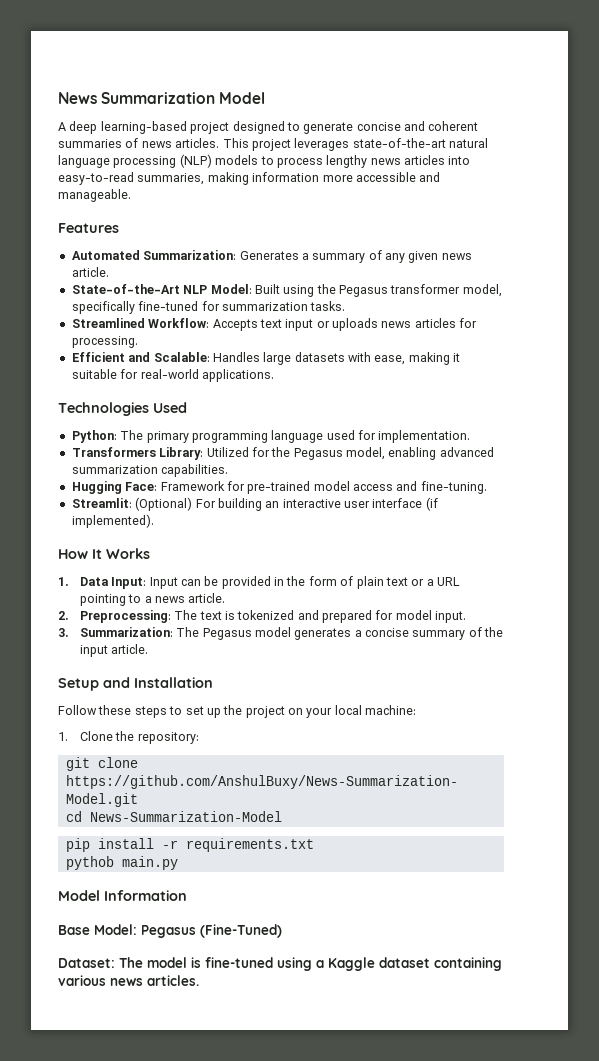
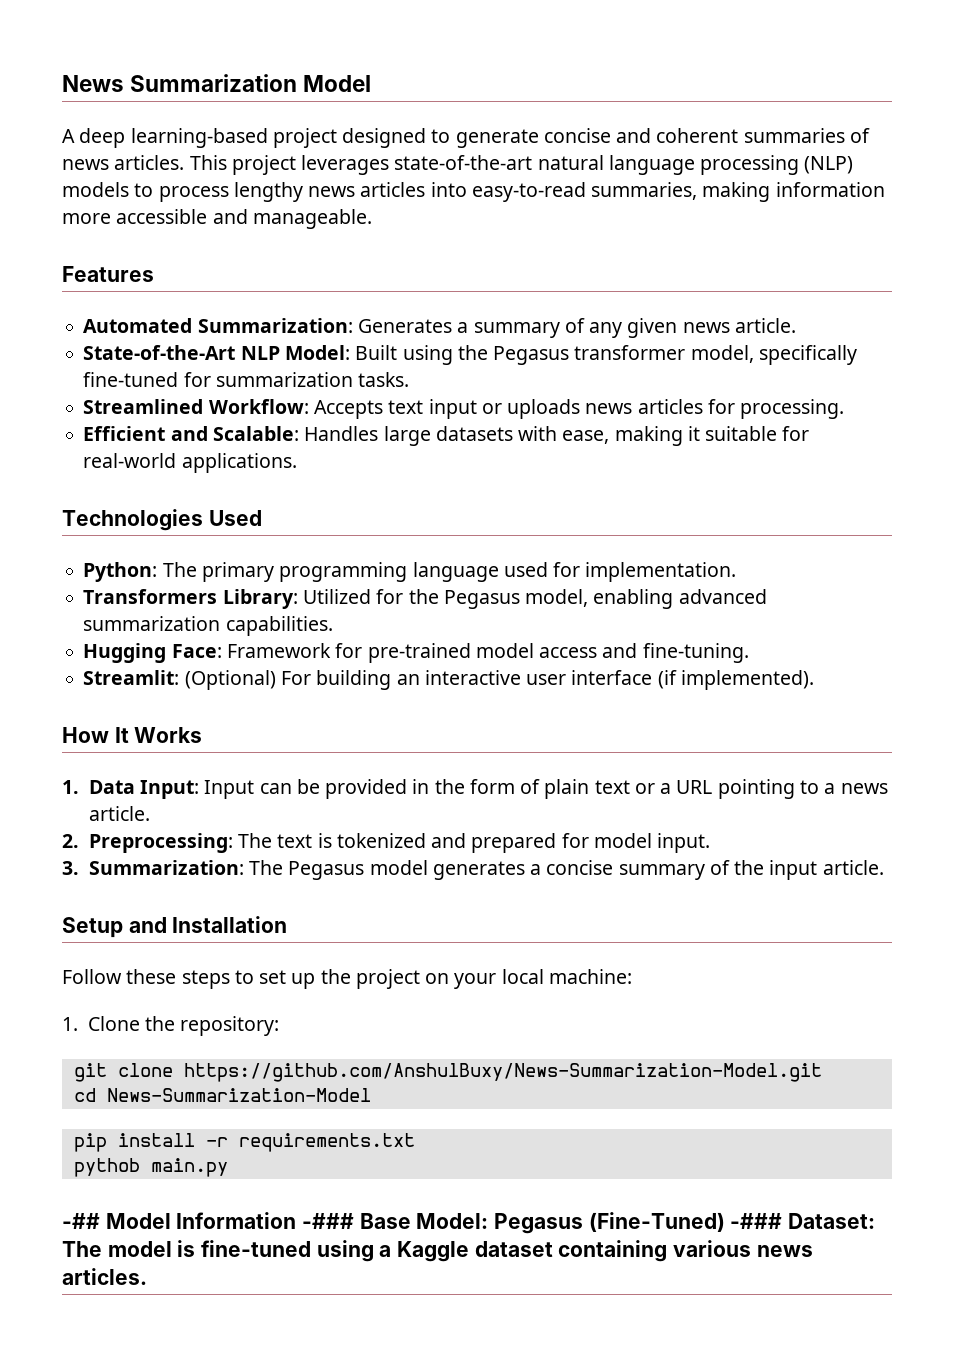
- Model Information
- Base Model: Pegasus (Fine-Tuned)
- Dataset: The model is fine-tuned using a Kaggle dataset containing various news articles.
+ -## Model Information -### Base Model: Pegasus (Fine-Tuned) -### Dataset: The model is fine-tuned using a Kaggle dataset containing various news articles.

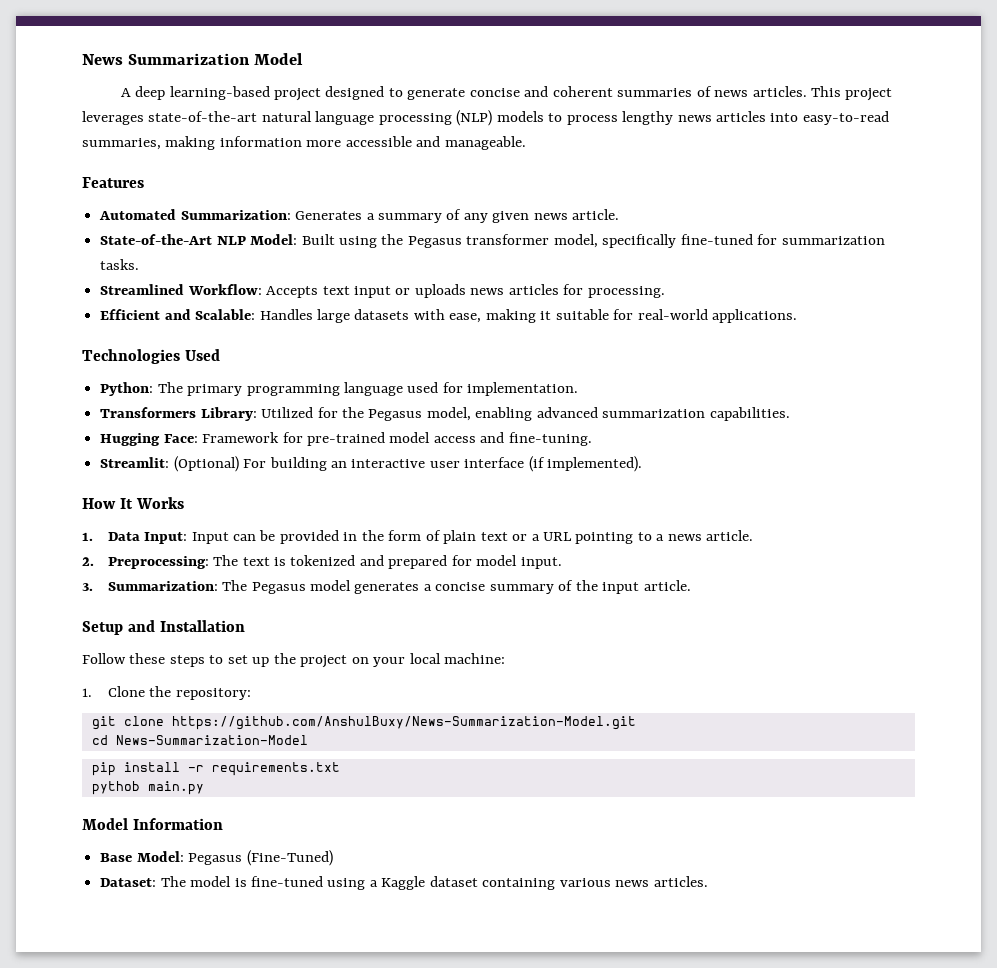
- -## Model Information -### Base Model: Pegasus (Fine-Tuned) -### Dataset: The model is fine-tuned using a Kaggle dataset containing various news articles.
+ Model Information
+ Base Model: Pegasus (Fine-Tuned)
+ Dataset: The model is fine-tuned using a Kaggle dataset containing various news articles.

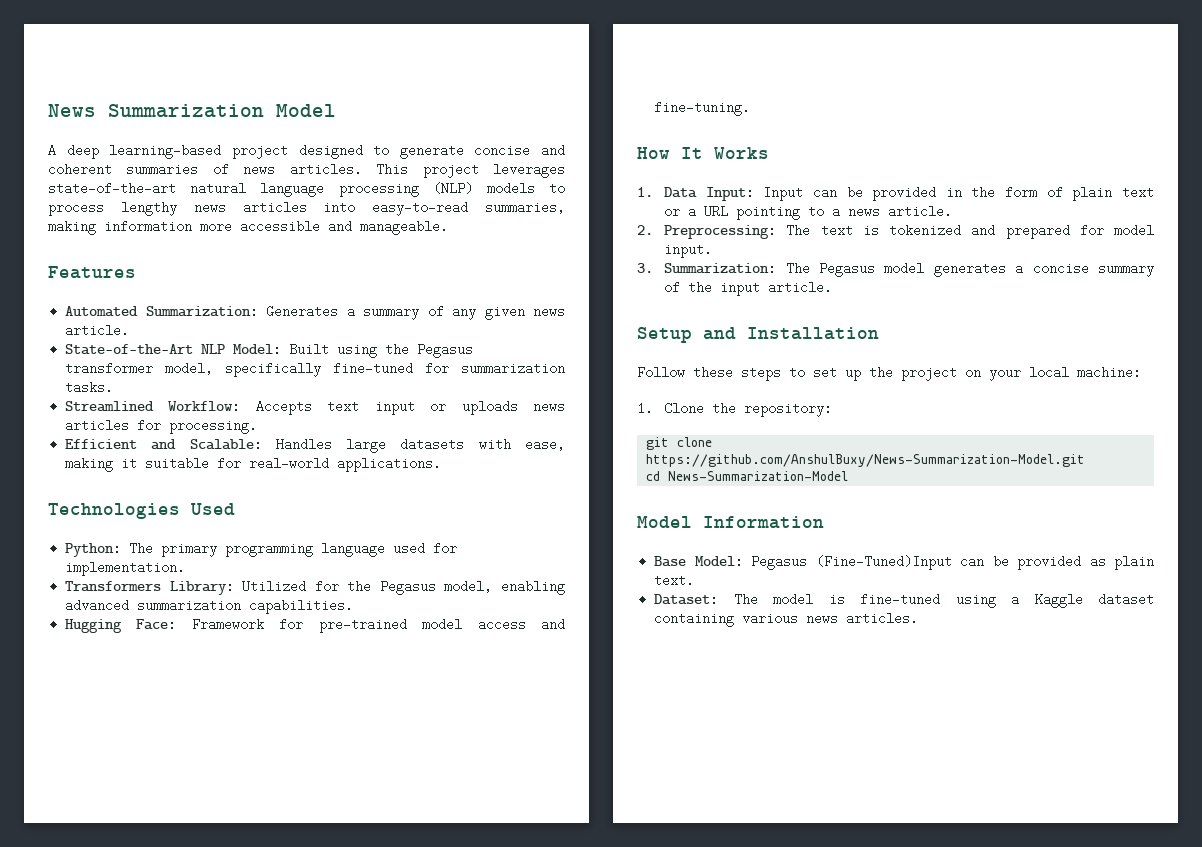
- Streamlit: (Optional) For building an interactive user interface (if implemented).
- pip install -r requirements.txt
- pythob main.py
- Base Model: Pegasus (Fine-Tuned)
+ Base Model: Pegasus (Fine-Tuned)Input can be provided as plain text.

